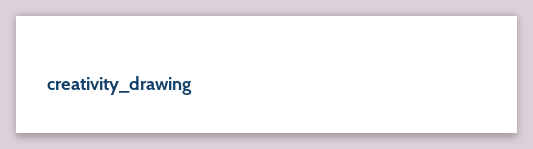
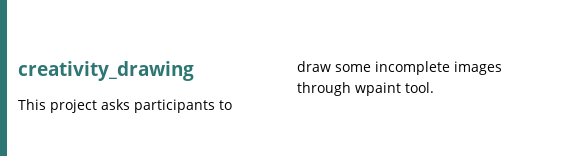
+ This project asks participants to draw some incomplete images through wpaint tool.

